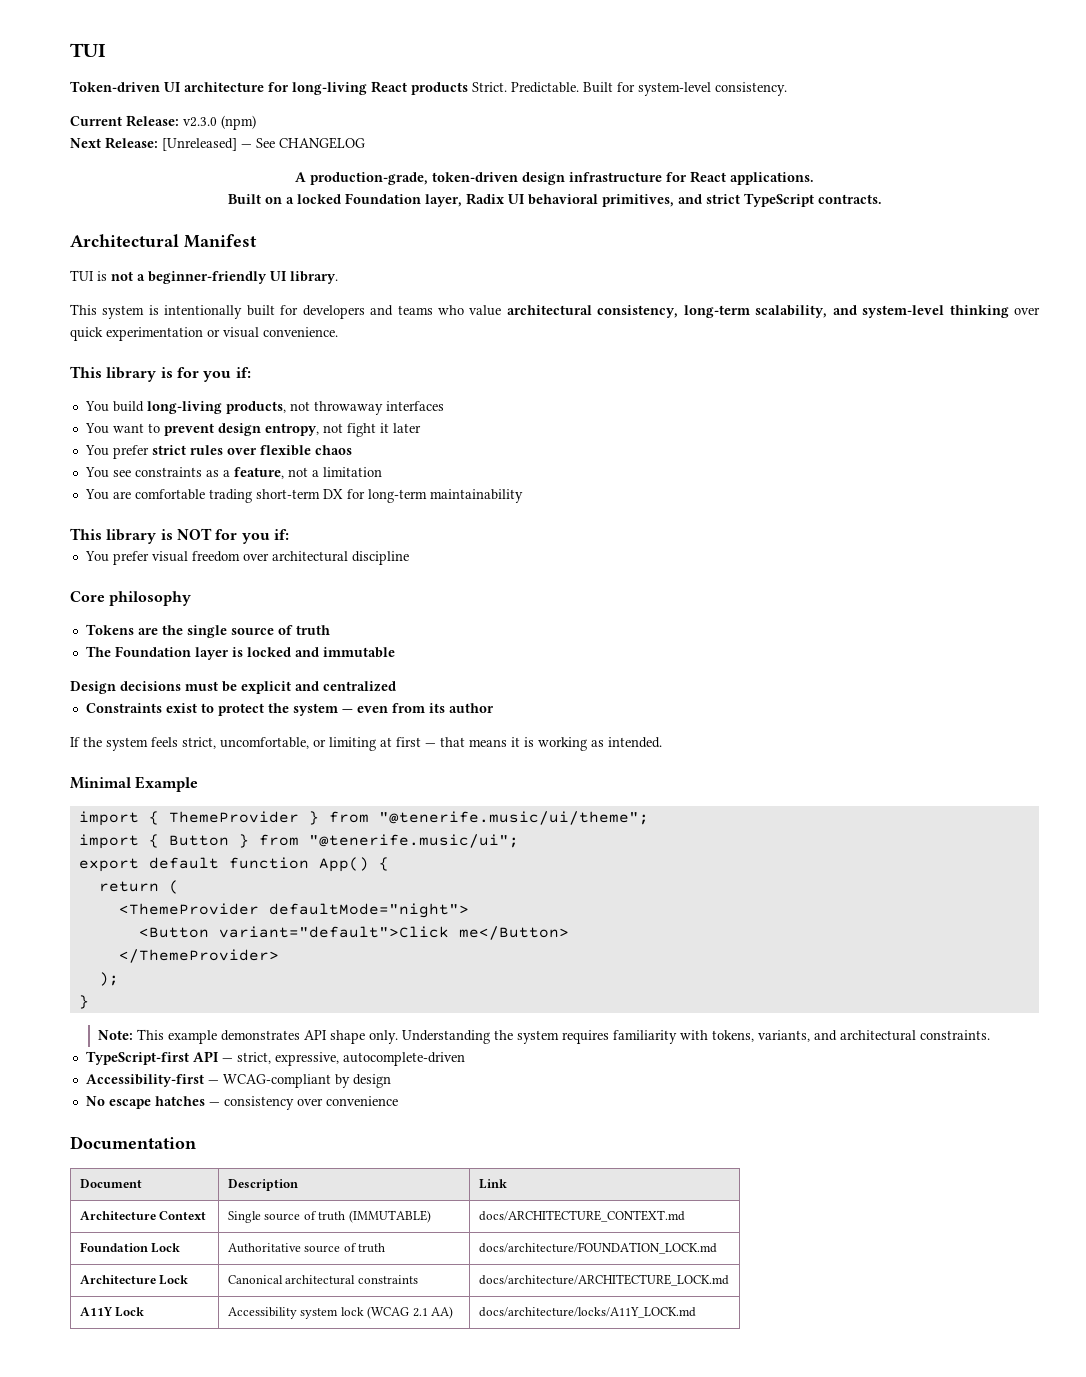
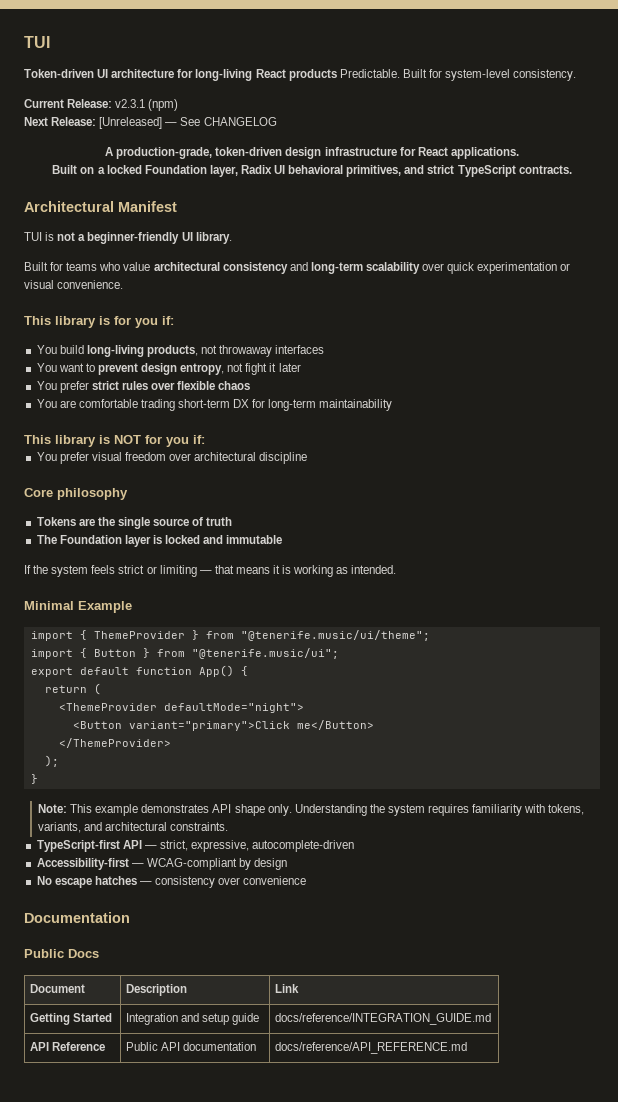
- Token-driven UI architecture for long-living React products Strict. Predictable.
+ Token-driven UI architecture for long-living React products Predictable.
- Current Release: v2.3.0 (npm)
+ Current Release: v2.3.1 (npm)
- This system is intentionally built for developers and teams who value architectural consistency, long-term scalability, and system-level thinking over quick experimentation or visual convenience.
+ Built for teams who value architectural consistency and long-term scalability over quick experimentation or visual convenience.
- You see constraints as a feature, not a limitation
- Design decisions must be explicit and centralized
- Constraints exist to protect the system — even from its author
- If the system feels strict, uncomfortable, or limiting at first — that means it is working as intended.
+ If the system feels strict or limiting — that means it is working as intended.
- <Button variant="default">Click me</Button>
+ <Button variant="primary">Click me</Button>
+ Public Docs
- Architecture Context | Single source of truth (IMMUTABLE) | docs/ARCHITECTURE_CONTEXT.md
- Foundation Lock | Authoritative source of truth | docs/architecture/FOUNDATION_LOCK.md
- Architecture Lock | Canonical architectural constraints | docs/architecture/ARCHITECTURE_LOCK.md
- A11Y Lock | Accessibility system lock (WCAG 2.1 AA) | docs/architecture/locks/A11Y_LOCK.md
+ Getting Started | Integration and setup guide | docs/reference/INTEGRATION_GUIDE.md
+ API Reference | Public API documentation | docs/reference/API_REFERENCE.md

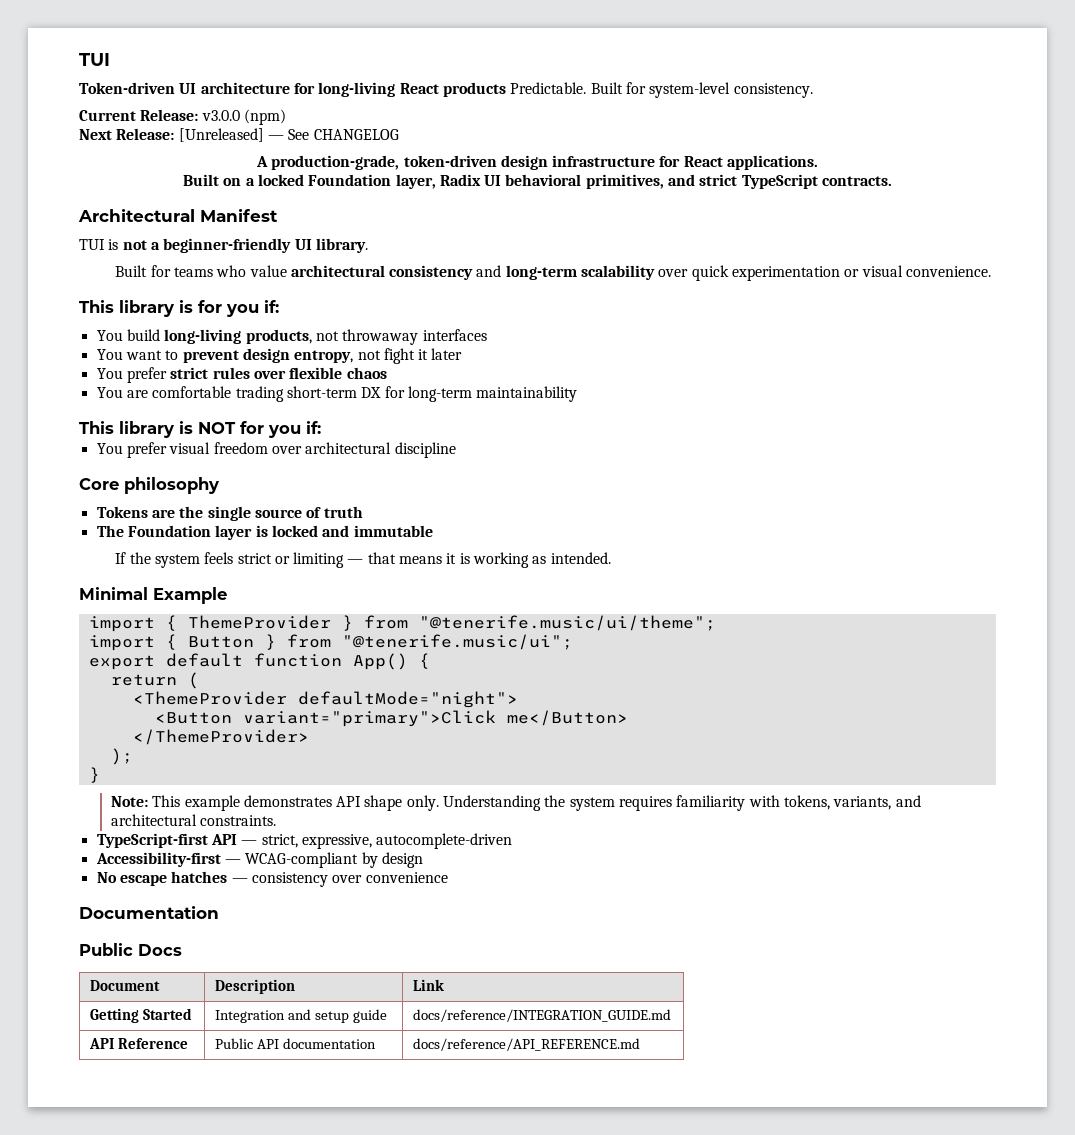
- Current Release: v2.3.1 (npm)
+ Current Release: v3.0.0 (npm)

